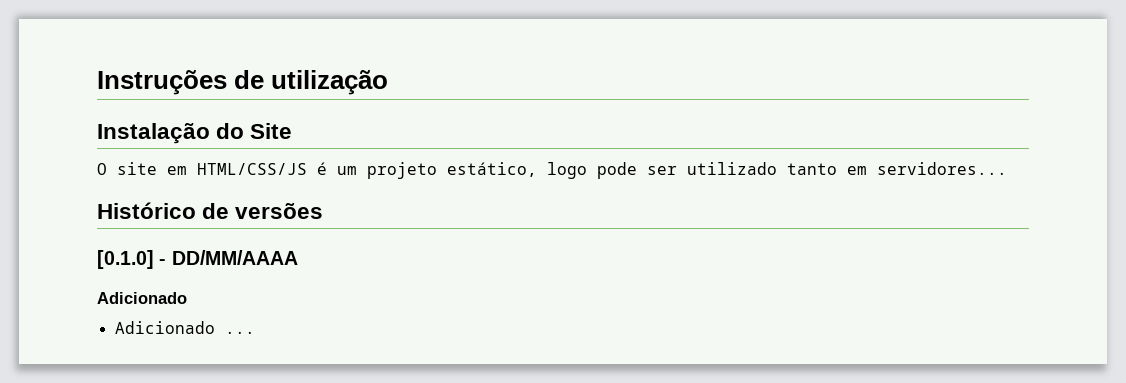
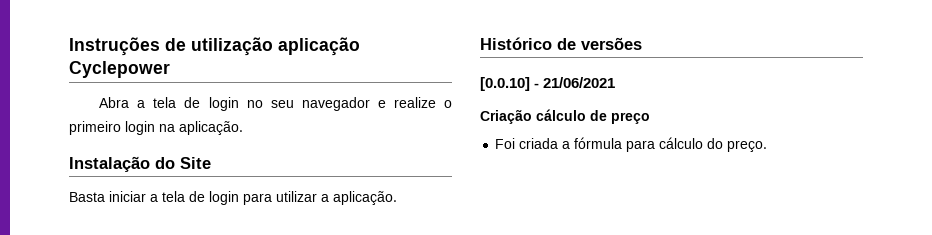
- Instruções de utilização
+ Instruções de utilização aplicação Cyclepower
+ Abra a tela de login no seu navegador e realize o primeiro login na aplicação.
  Instalação do Site
- O site em HTML/CSS/JS é um projeto estático, logo pode ser utilizado tanto em servidores...
+ Basta iniciar a tela de login para utilizar a aplicação.
  Histórico de versões
- [0.1.0] - DD/MM/AAAA
- Adicionado
- Adicionado ...
+ [0.0.10] - 21/06/2021
+ Criação cálculo de preço
+ Foi criada a fórmula para cálculo do preço.

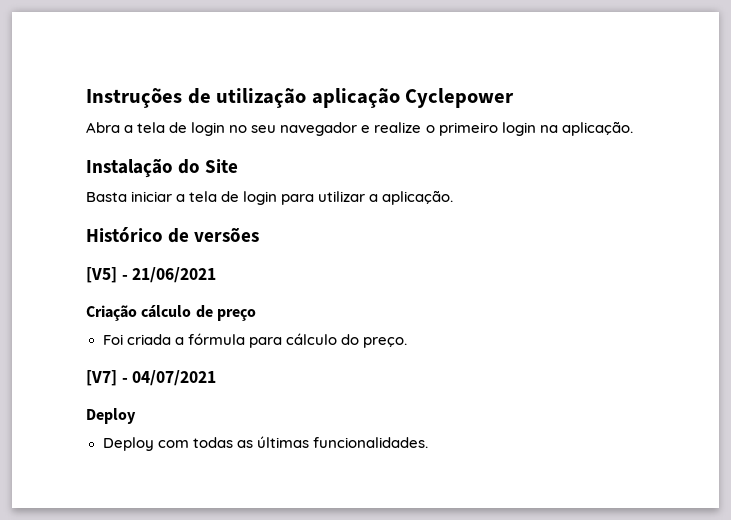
- [0.0.10] - 21/06/2021
+ [V5] - 21/06/2021
+ [V7] - 04/07/2021
+ Deploy
+ Deploy com todas as últimas funcionalidades.

